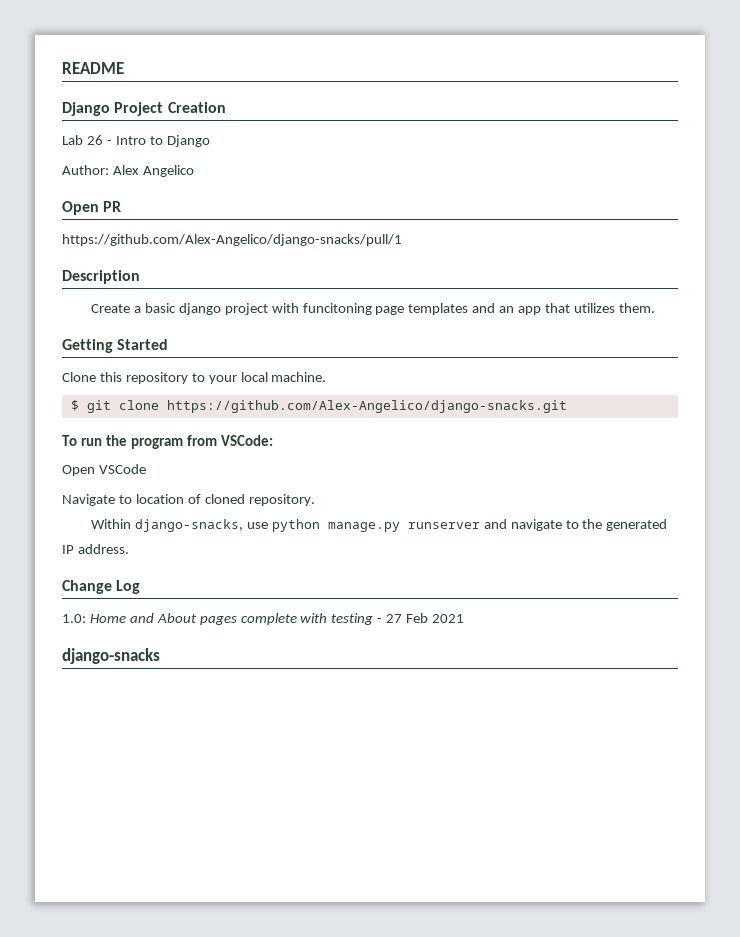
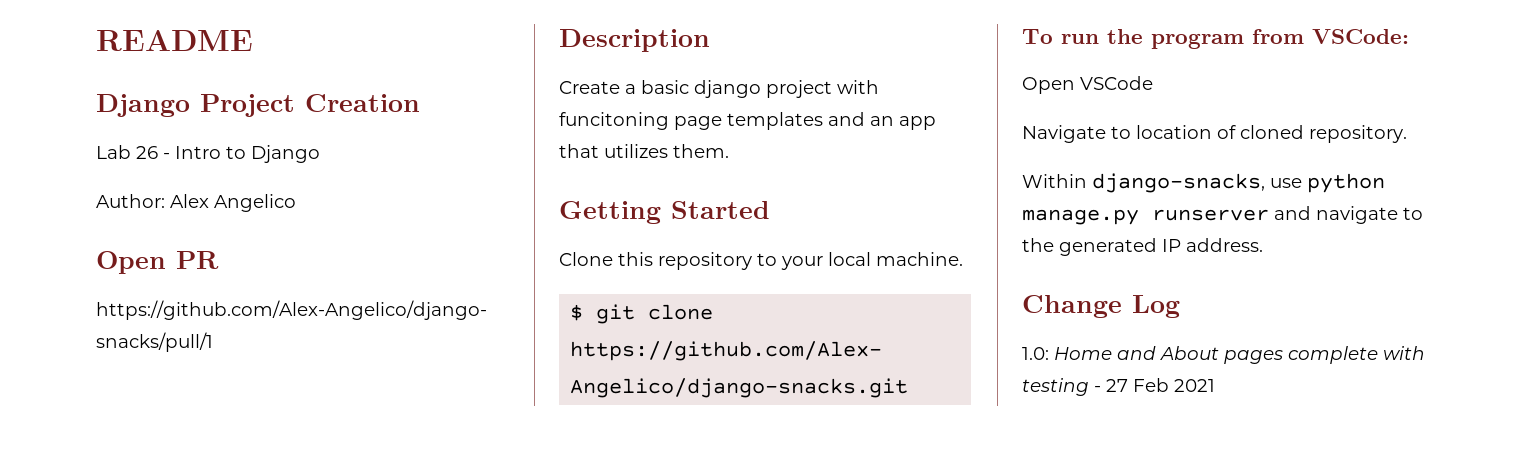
- django-snacks

